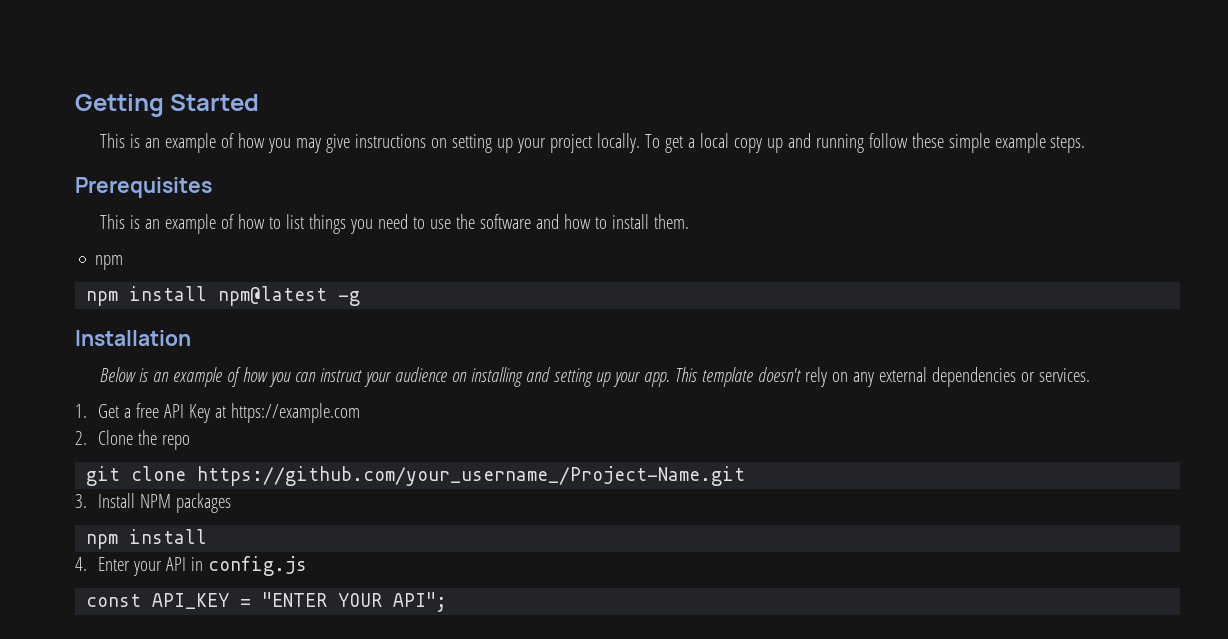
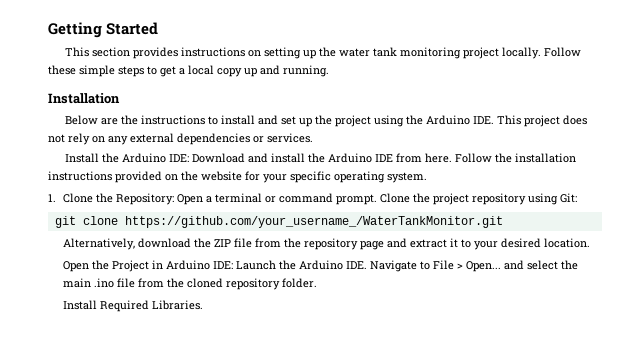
- This is an example of how you may give instructions on setting up your project locally. To get a local copy up and running follow these simple example steps.
- Prerequisites
- This is an example of how to list things you need to use the software and how to install them.
- npm
- npm install npm@latest -g
+ This section provides instructions on setting up the water tank monitoring project locally. Follow these simple steps to get a local copy up and running.
  Installation
- Below is an example of how you can instruct your audience on installing and setting up your app. This template doesn't rely on any external dependencies or services.
+ Below are the instructions to install and set up the project using the Arduino IDE. This project does not rely on any external dependencies or services.
- 1. Get a free API Key at https://example.com
- 2. Clone the repo
- git clone https://github.com/your_username_/Project-Name.git
- 3. Install NPM packages
- npm install
- 4. Enter your API in config.js
- const API_KEY = "ENTER YOUR API";
+ Install the Arduino IDE: Download and install the Arduino IDE from here. Follow the installation instructions provided on the website for your specific operating system.
+ 1. Clone the Repository: Open a terminal or command prompt. Clone the project repository using Git:
+ git clone https://github.com/your_username_/WaterTankMonitor.git
+ Alternatively, download the ZIP file from the repository page and extract it to your desired location.
+ Open the Project in Arduino IDE: Launch the Arduino IDE. Navigate to File > Open... and select the main .ino file from the cloned repository folder.
+ Install Required Libraries.

